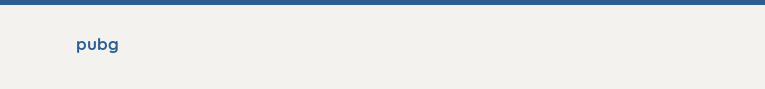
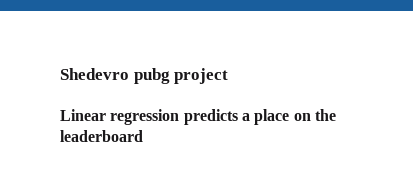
- pubg
+ Shedevro pubg project
+ Linear regression predicts a place on the leaderboard

